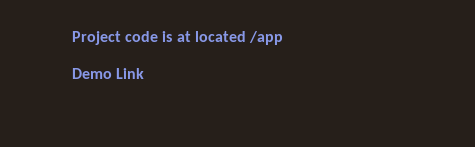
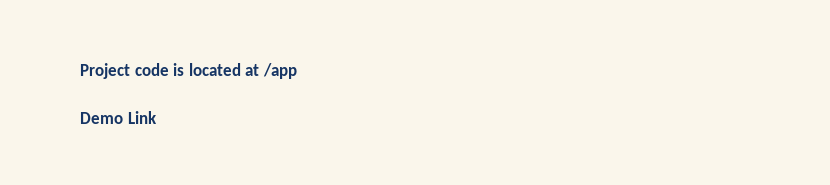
- Project code is at located /app
+ Project code is located at /app

